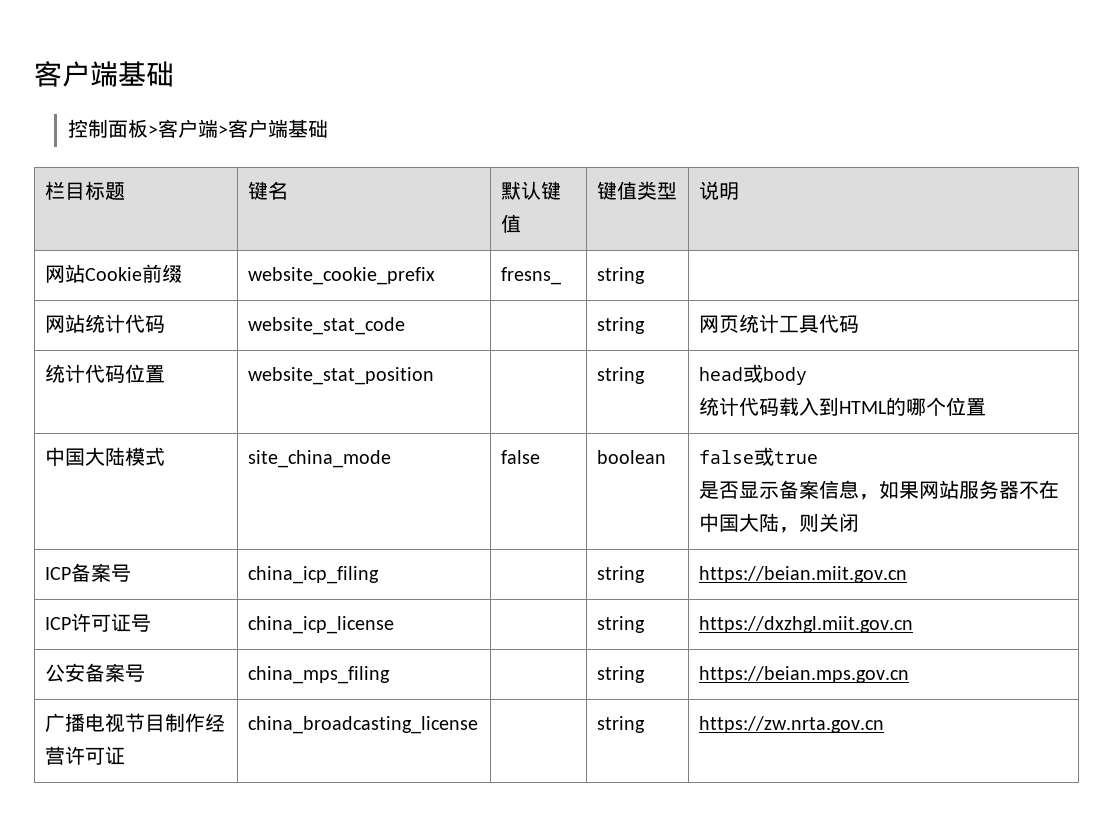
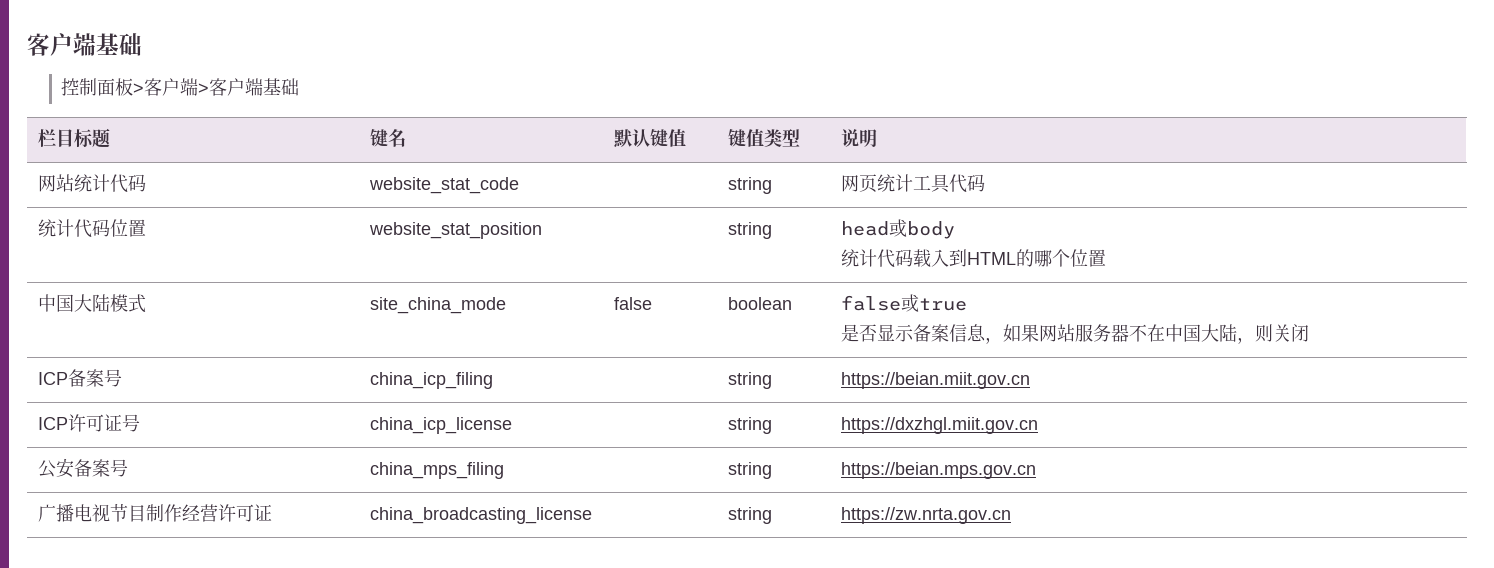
- 网站Cookie前缀 | website_cookie_prefix | fresns_ | string |

